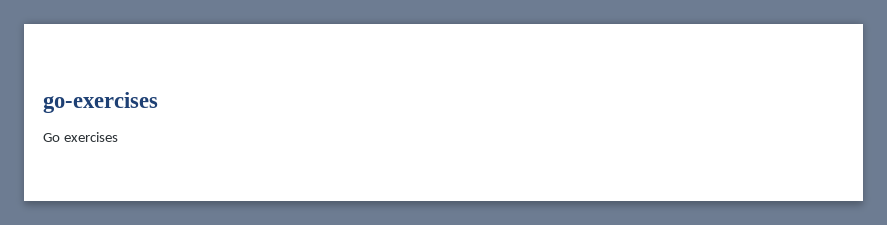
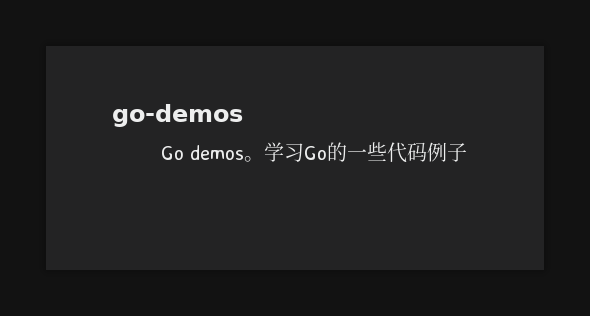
- go-exercises
- Go exercises
+ go-demos
+ Go demos。学习Go的一些代码例子

